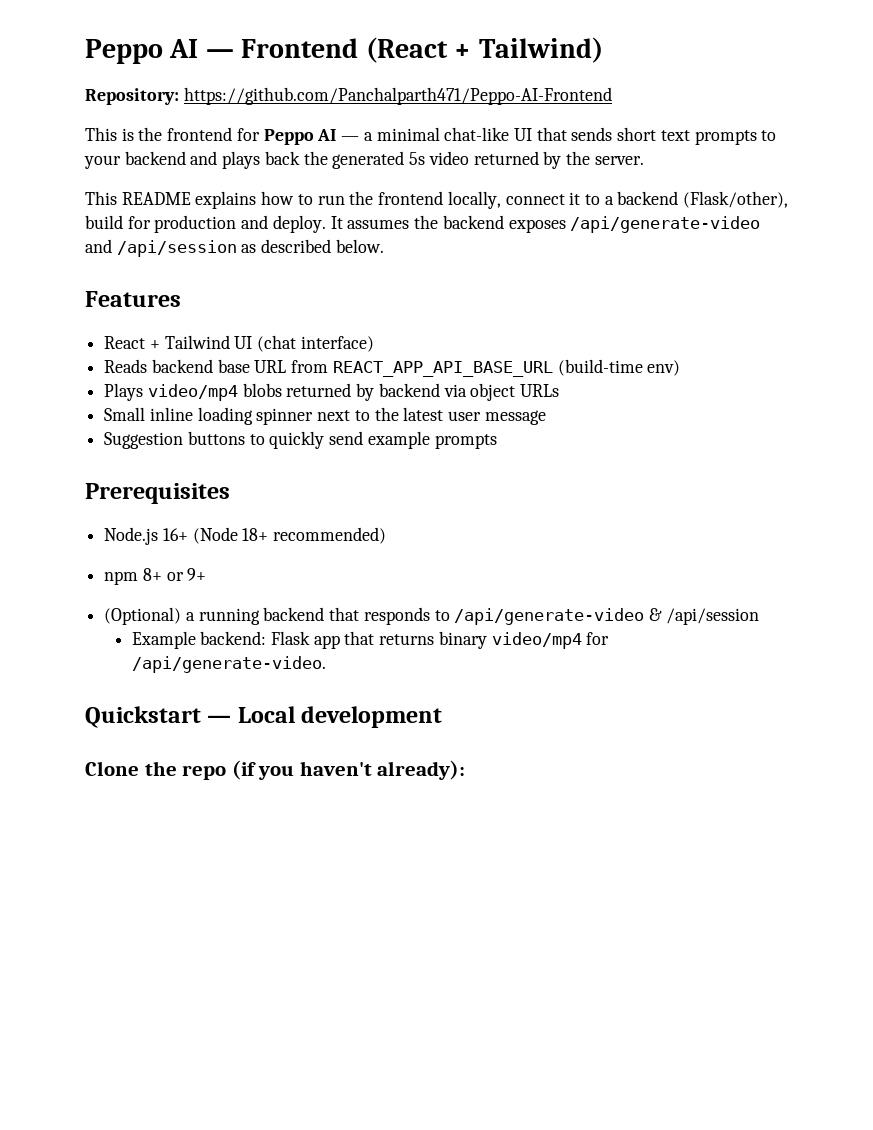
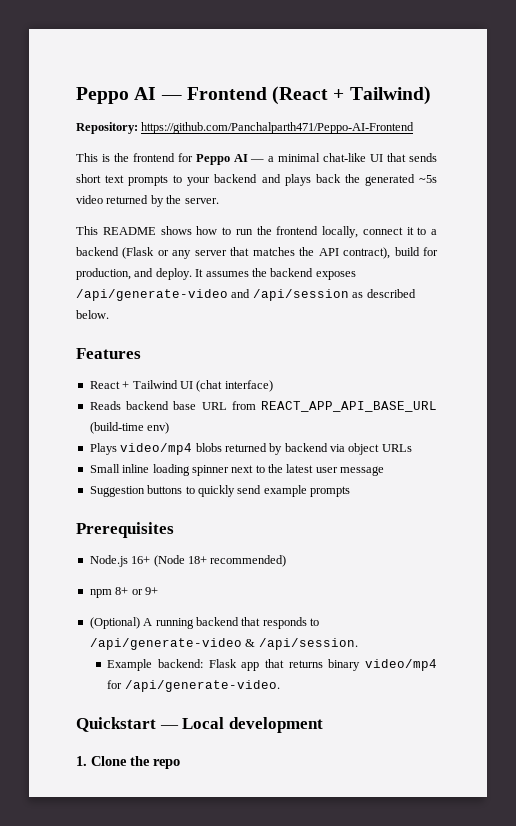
- This is the frontend for Peppo AI — a minimal chat-like UI that sends short text prompts to your backend and plays back the generated 5s video returned by the server.
+ This is the frontend for Peppo AI — a minimal chat-like UI that sends short text prompts to your backend and plays back the generated ~5s video returned by the server.
- This README explains how to run the frontend locally, connect it to a backend (Flask/other), build for production and deploy.
+ This README shows how to run the frontend locally, connect it to a backend (Flask or any server that matches the API contract), build for production, and deploy.
- (Optional) a running backend that responds to /api/generate-video & /api/session
+ (Optional) A running backend that responds to /api/generate-video & /api/session.
- Clone the repo (if you haven't already):
+ 1. Clone the repo

